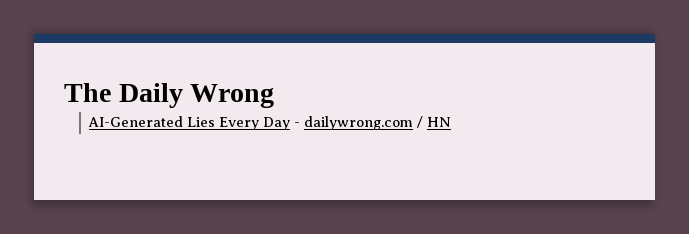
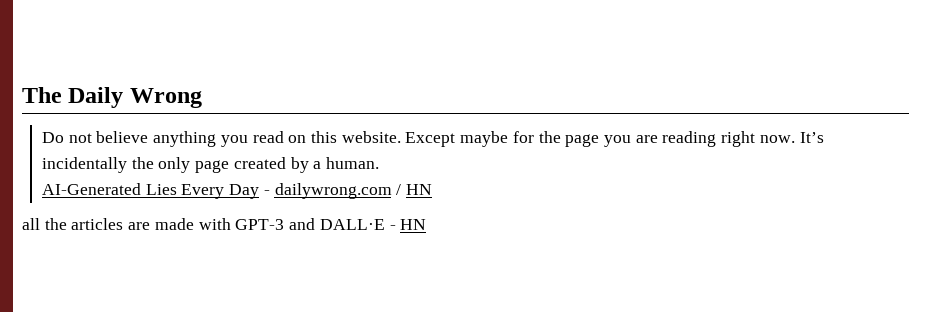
+ Do not believe anything you read on this website. Except maybe for the page you are reading right now. It’s incidentally the only page created by a human.
+ all the articles are made with GPT-3 and DALL·E - HN

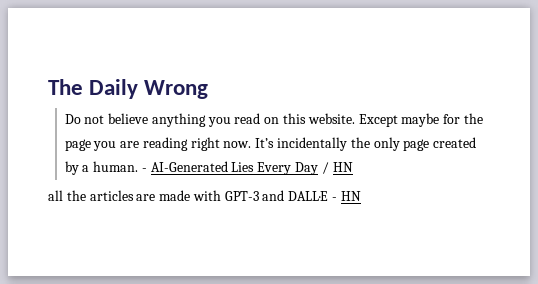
- It’s incidentally the only page created by a human.
- AI-Generated Lies Every Day - dailywrong.com / HN
+ It’s incidentally the only page created by a human. - AI-Generated Lies Every Day / HN

